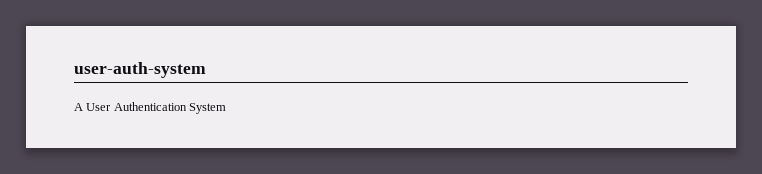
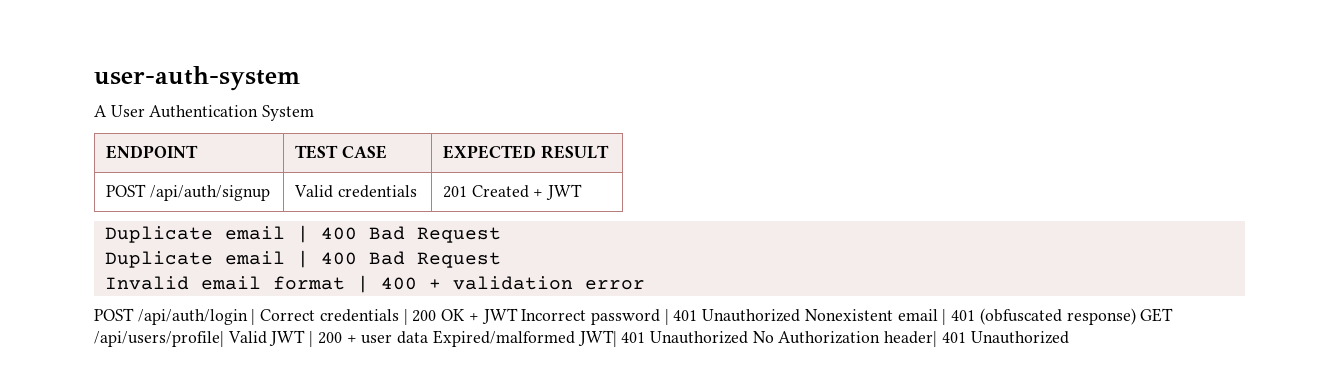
+ ENDPOINT | TEST CASE | EXPECTED RESULT
+ POST /api/auth/signup | Valid credentials | 201 Created + JWT
+ Duplicate email | 400 Bad Request
+ Duplicate email | 400 Bad Request
+ Invalid email format | 400 + validation error
+ POST /api/auth/login | Correct credentials | 200 OK + JWT Incorrect password | 401 Unauthorized Nonexistent email | 401 (obfuscated response) GET /api/users/profile| Valid JWT | 200 + user data Expired/malformed JWT| 401 Unauthorized No Authorization header| 401 Unauthorized

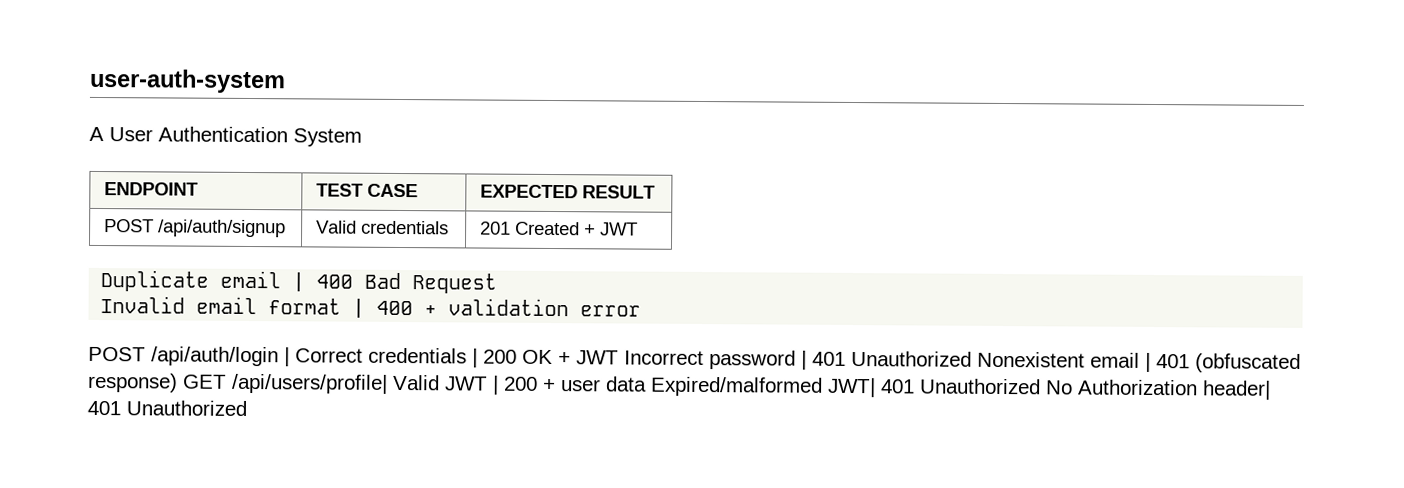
  POST /api/auth/signup | Valid credentials | 201 Created + JWT
- Duplicate email | 400 Bad Request

